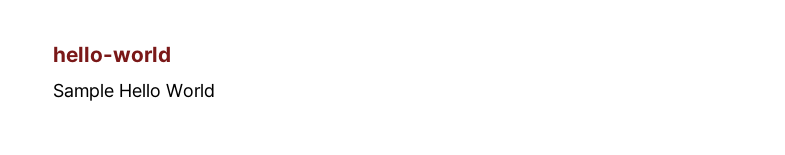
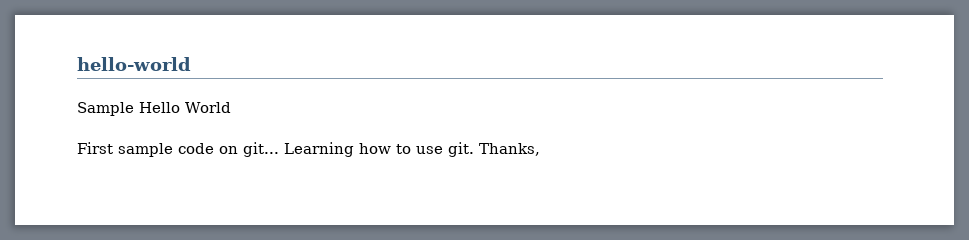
+ First sample code on git... Learning how to use git. Thanks,

